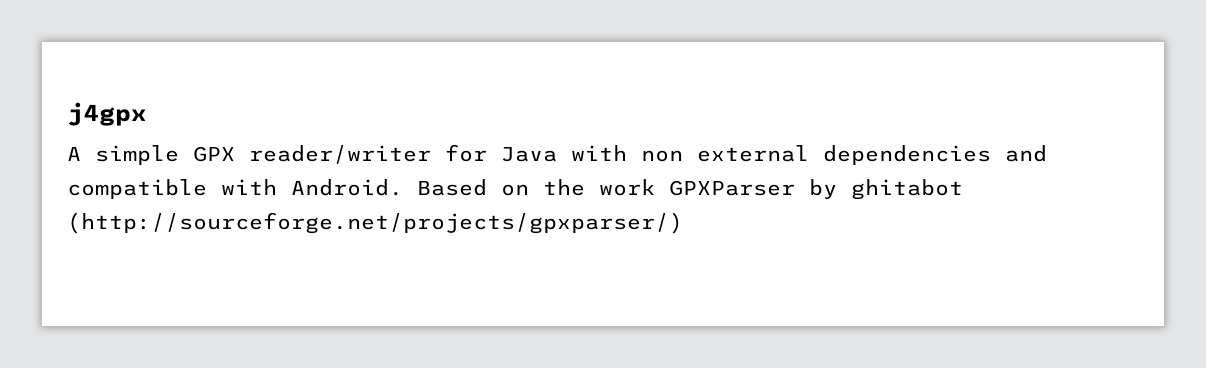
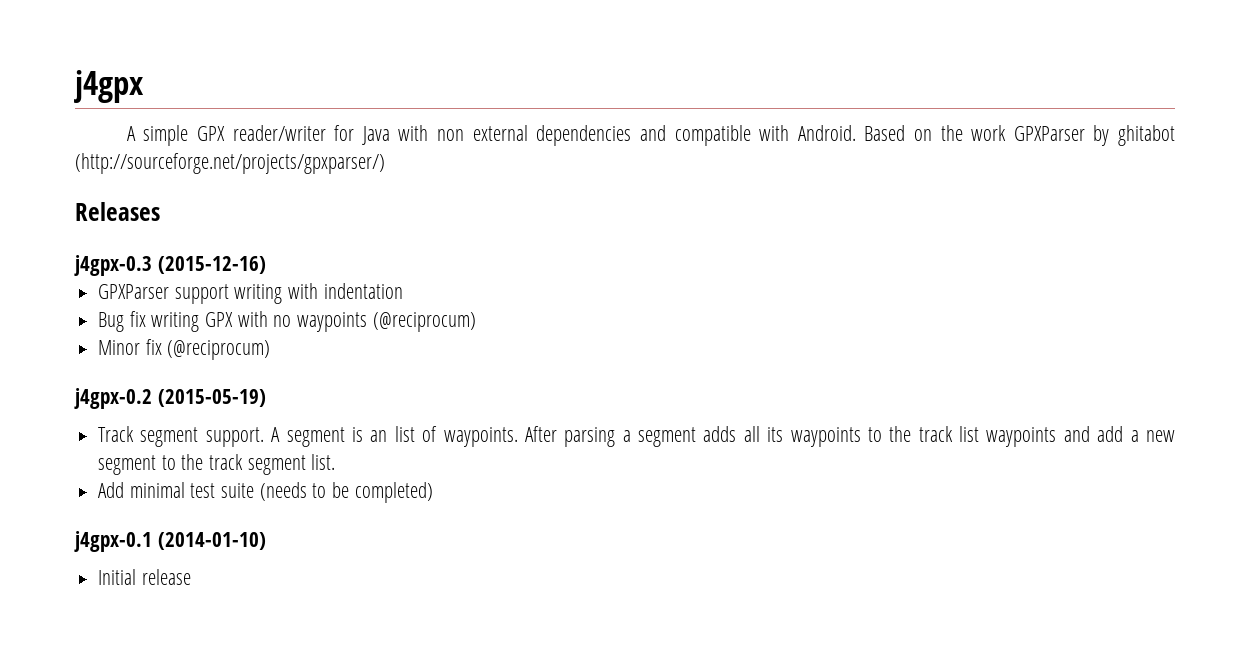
+ Releases
+ j4gpx-0.3 (2015-12-16)
+ GPXParser support writing with indentation
+ Bug fix writing GPX with no waypoints (@reciprocum)
+ Minor fix (@reciprocum)
+ j4gpx-0.2 (2015-05-19)
+ Track segment support. A segment is an list of waypoints. After parsing a segment adds all its waypoints to the track list waypoints and add a new segment to the track segment list.
+ Add minimal test suite (needs to be completed)
+ j4gpx-0.1 (2014-01-10)
+ Initial release

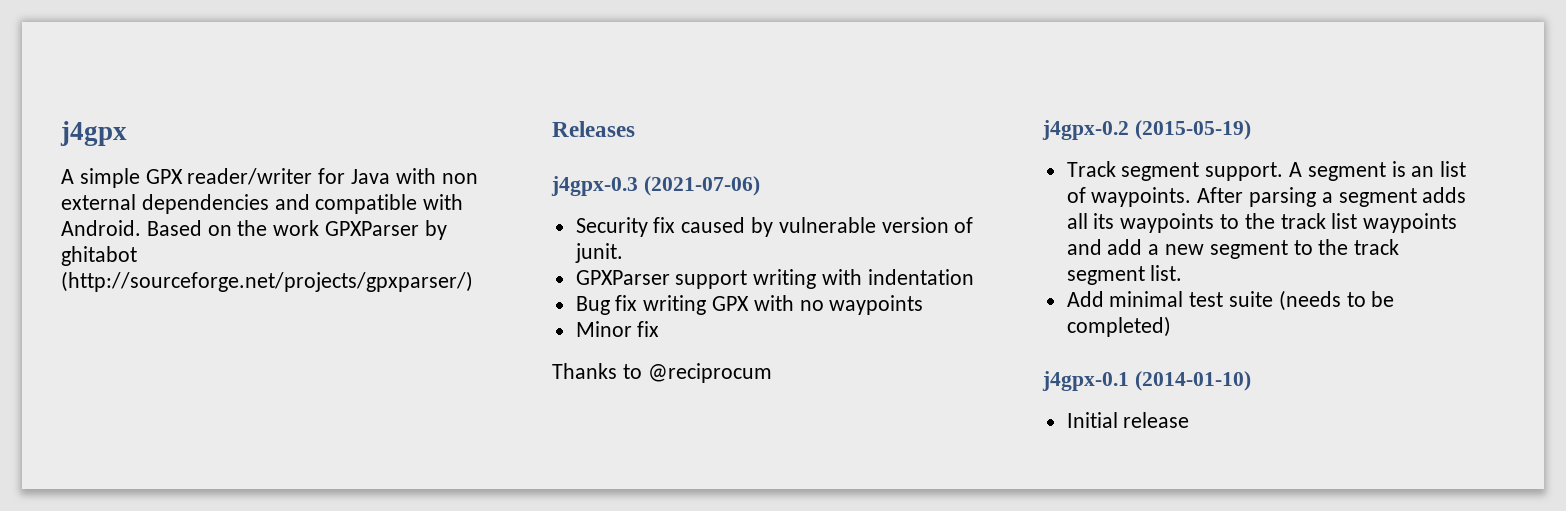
- j4gpx-0.3 (2015-12-16)
+ j4gpx-0.3 (2021-07-06)
+ Security fix caused by vulnerable version of junit.
- Bug fix writing GPX with no waypoints (@reciprocum)
+ Bug fix writing GPX with no waypoints
- Minor fix (@reciprocum)
+ Minor fix
+ Thanks to @reciprocum

